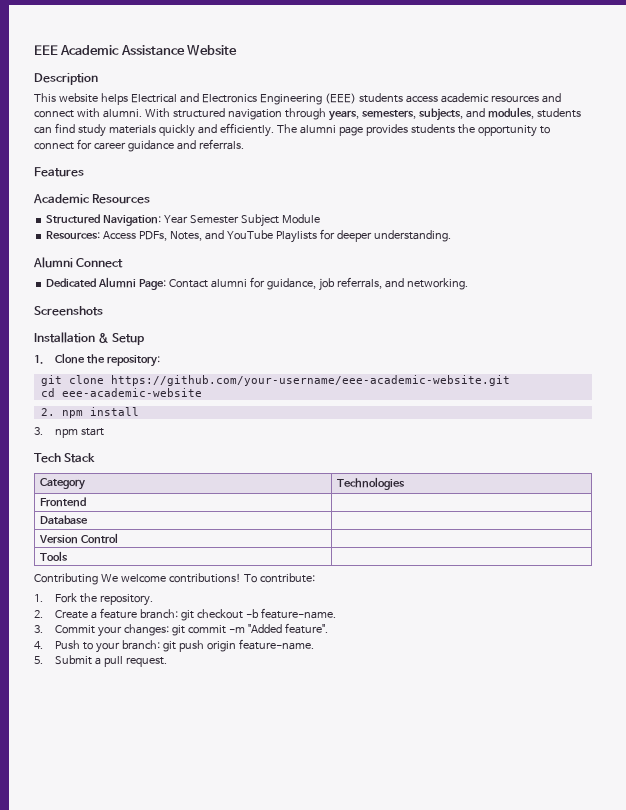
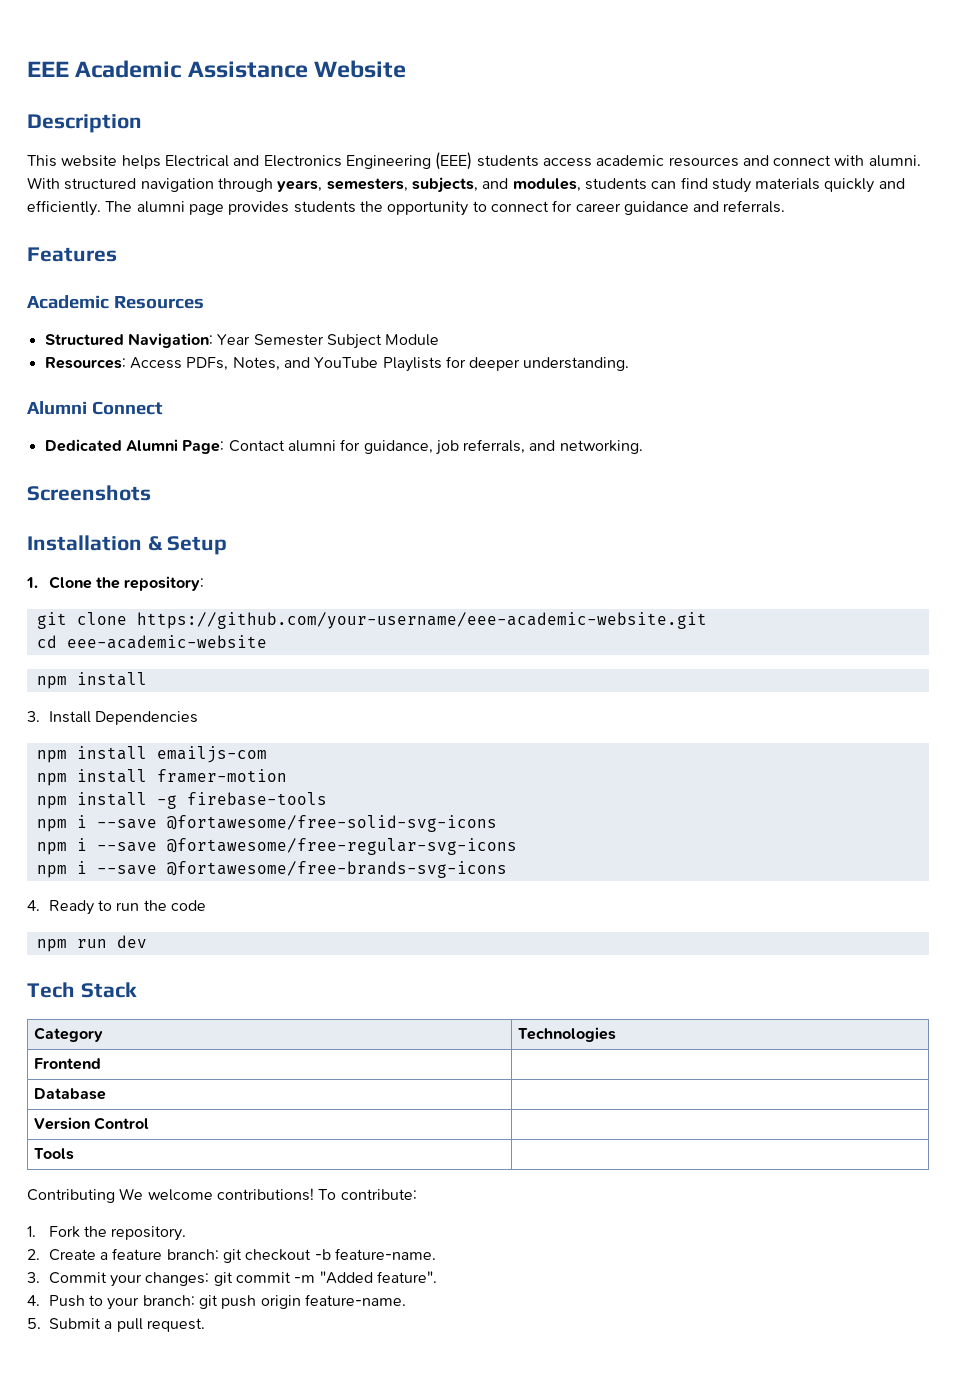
  cd eee-academic-website
- 2. npm install
+ npm install
- 3. npm start
+ 3. Install Dependencies
+ npm install emailjs-com
+ npm install framer-motion
+ npm install -g firebase-tools
+ npm i --save @fortawesome/free-solid-svg-icons
+ npm i --save @fortawesome/free-regular-svg-icons
+ npm i --save @fortawesome/free-brands-svg-icons
+ 4. Ready to run the code
+ npm run dev

